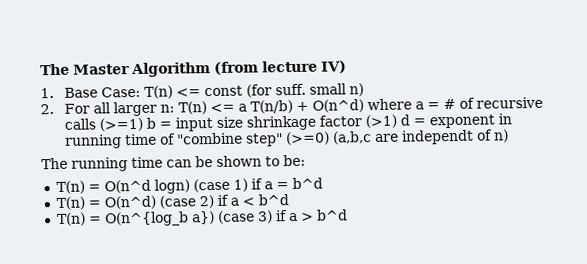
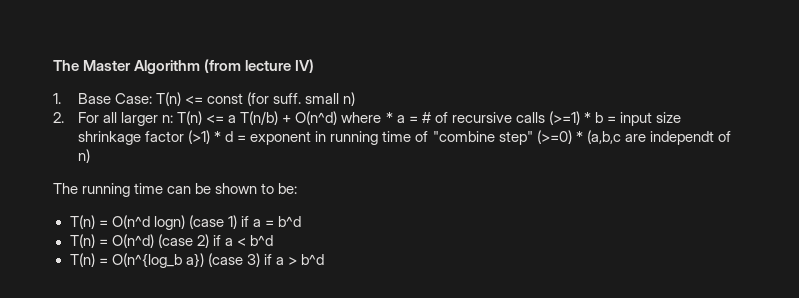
- 2. For all larger n: T(n) <= a T(n/b) + O(n^d) where a = # of recursive calls (>=1) b = input size shrinkage factor (>1) d = exponent in running time of "combine step" (>=0) (a,b,c are independt of n)
+ 2. For all larger n: T(n) <= a T(n/b) + O(n^d) where * a = # of recursive calls (>=1) * b = input size shrinkage factor (>1) * d = exponent in running time of "combine step" (>=0) * (a,b,c are independt of n)

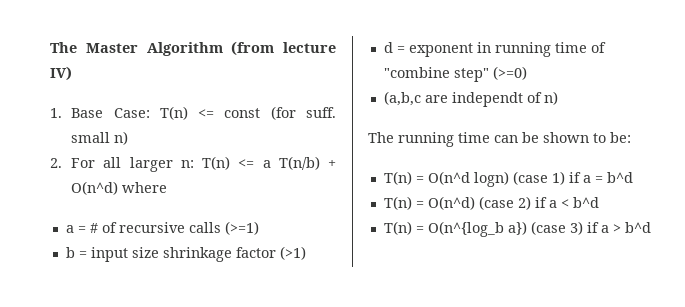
- 2. For all larger n: T(n) <= a T(n/b) + O(n^d) where * a = # of recursive calls (>=1) * b = input size shrinkage factor (>1) * d = exponent in running time of "combine step" (>=0) * (a,b,c are independt of n)
+ 2. For all larger n: T(n) <= a T(n/b) + O(n^d) where
+ a = # of recursive calls (>=1)
+ b = input size shrinkage factor (>1)
+ d = exponent in running time of "combine step" (>=0)
+ (a,b,c are independt of n)

